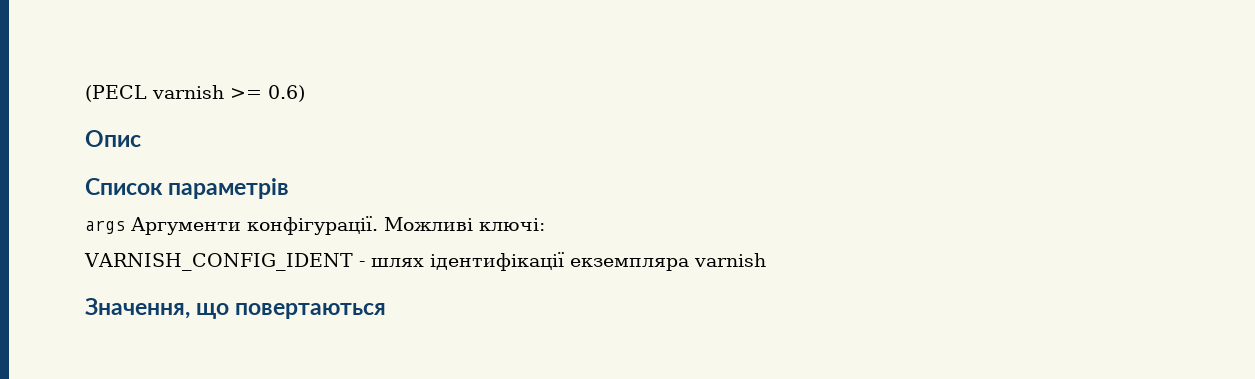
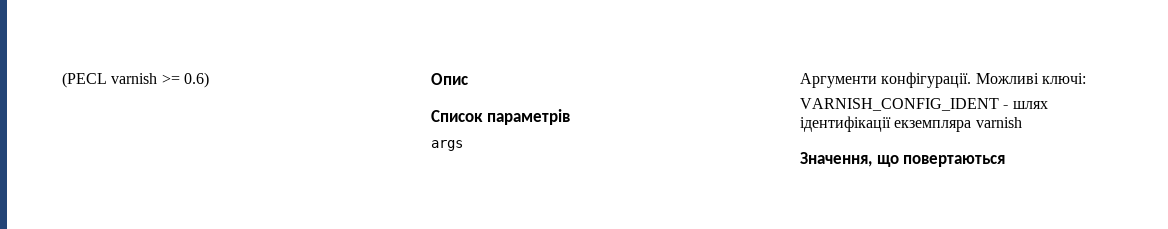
- args Аргументи конфігурації.
+ args
+ Аргументи конфігурації.

